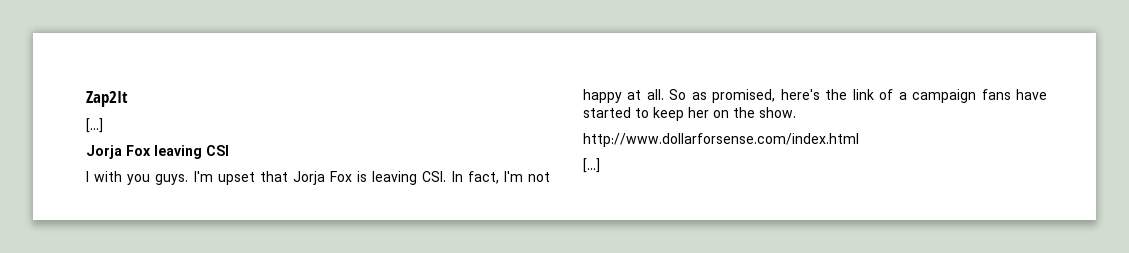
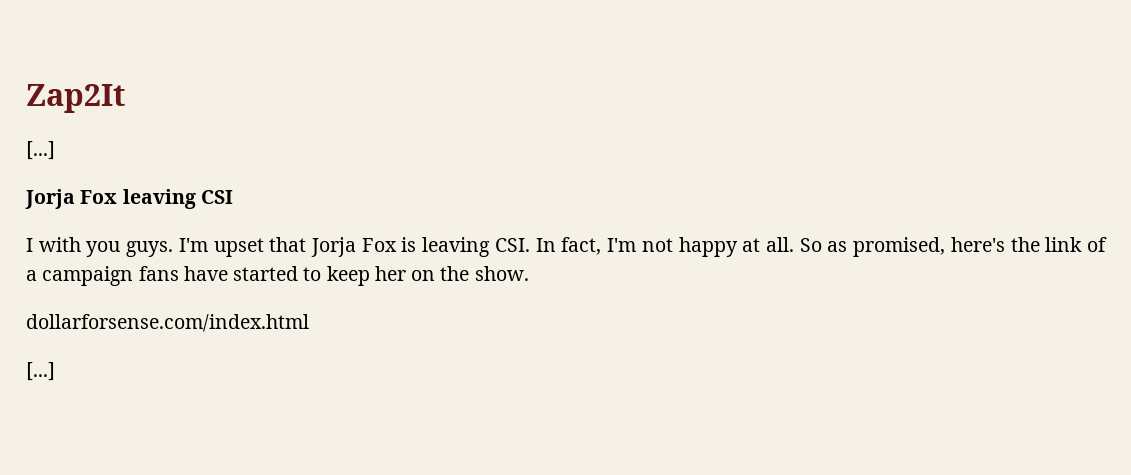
- http://www.dollarforsense.com/index.html
+ dollarforsense.com/index.html

